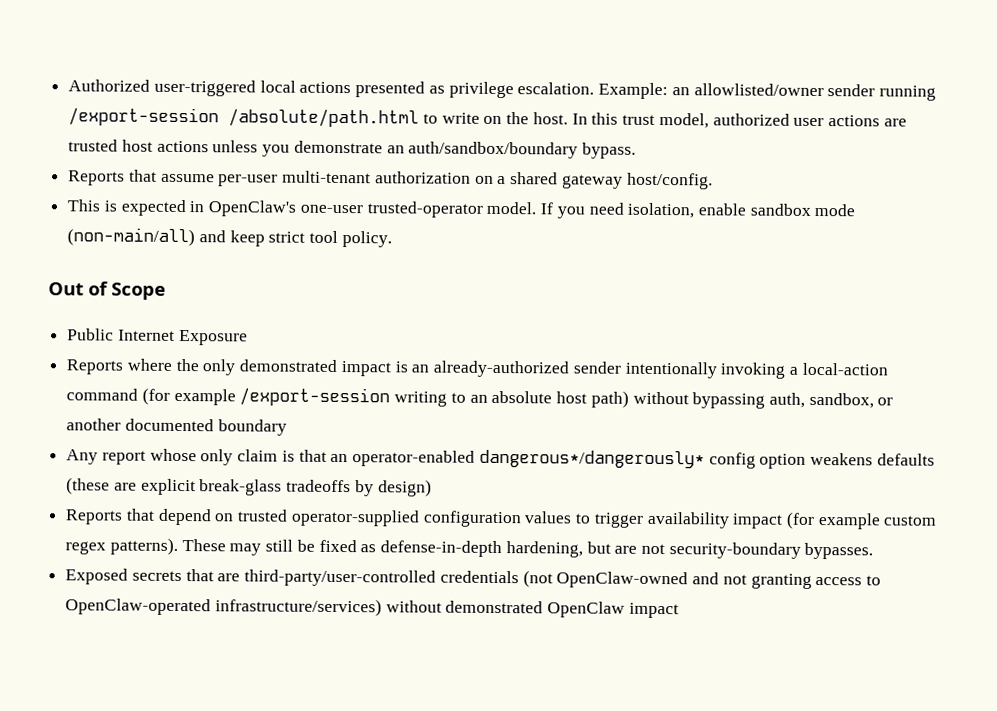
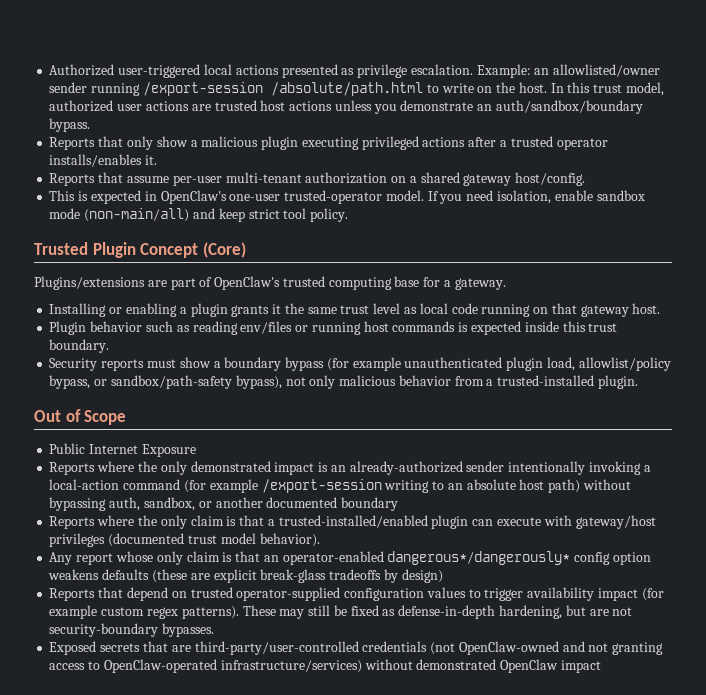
+ Reports that only show a malicious plugin executing privileged actions after a trusted operator installs/enables it.
+ Trusted Plugin Concept (Core)
+ Plugins/extensions are part of OpenClaw's trusted computing base for a gateway.
+ Installing or enabling a plugin grants it the same trust level as local code running on that gateway host.
+ Plugin behavior such as reading env/files or running host commands is expected inside this trust boundary.
+ Security reports must show a boundary bypass (for example unauthenticated plugin load, allowlist/policy bypass, or sandbox/path-safety bypass), not only malicious behavior from a trusted-installed plugin.
+ Reports where the only claim is that a trusted-installed/enabled plugin can execute with gateway/host privileges (documented trust model behavior).

